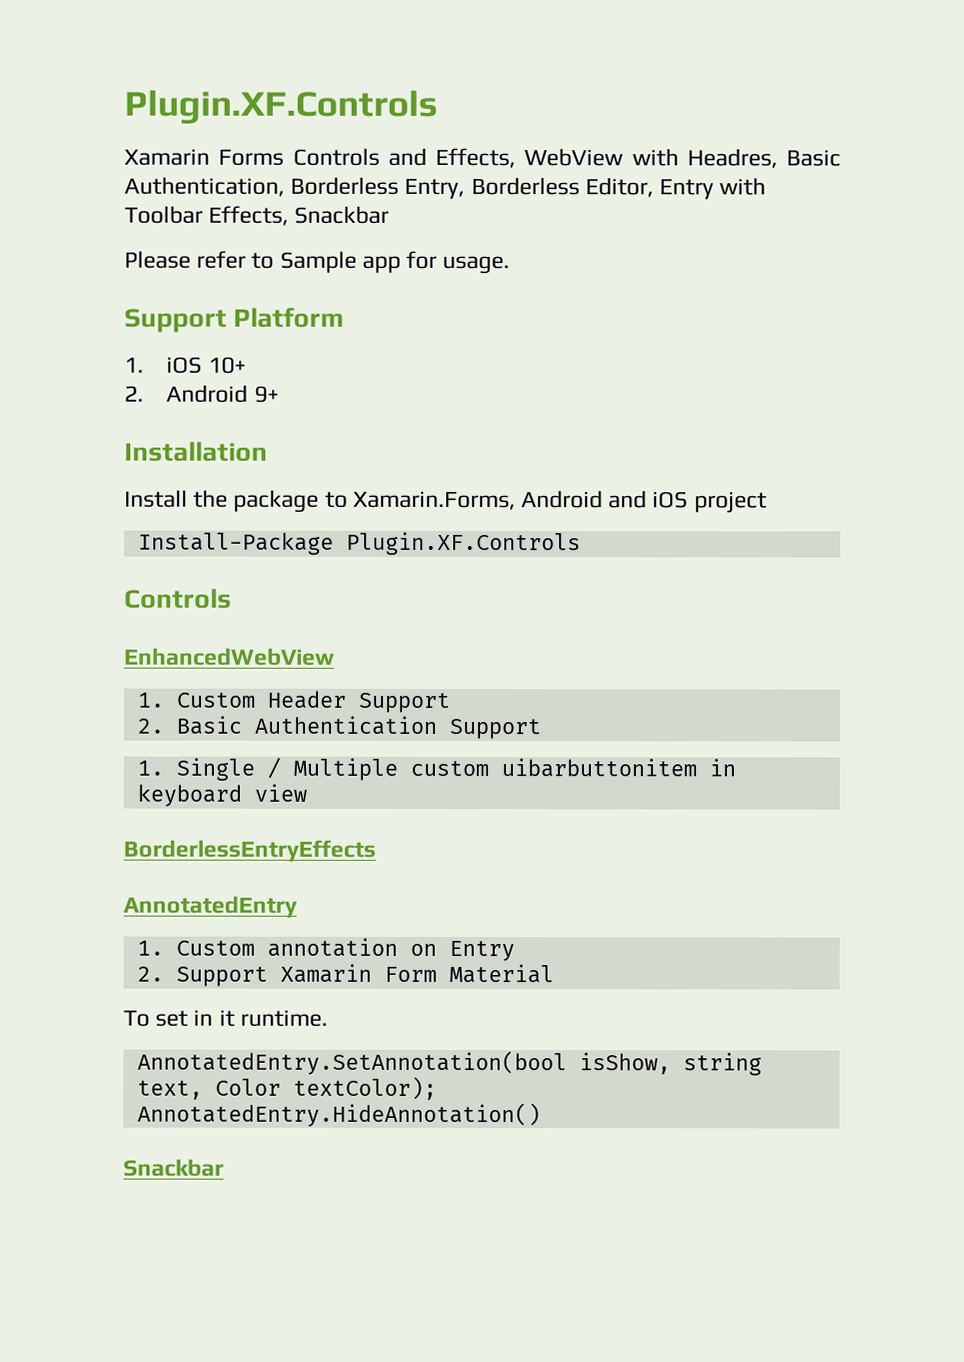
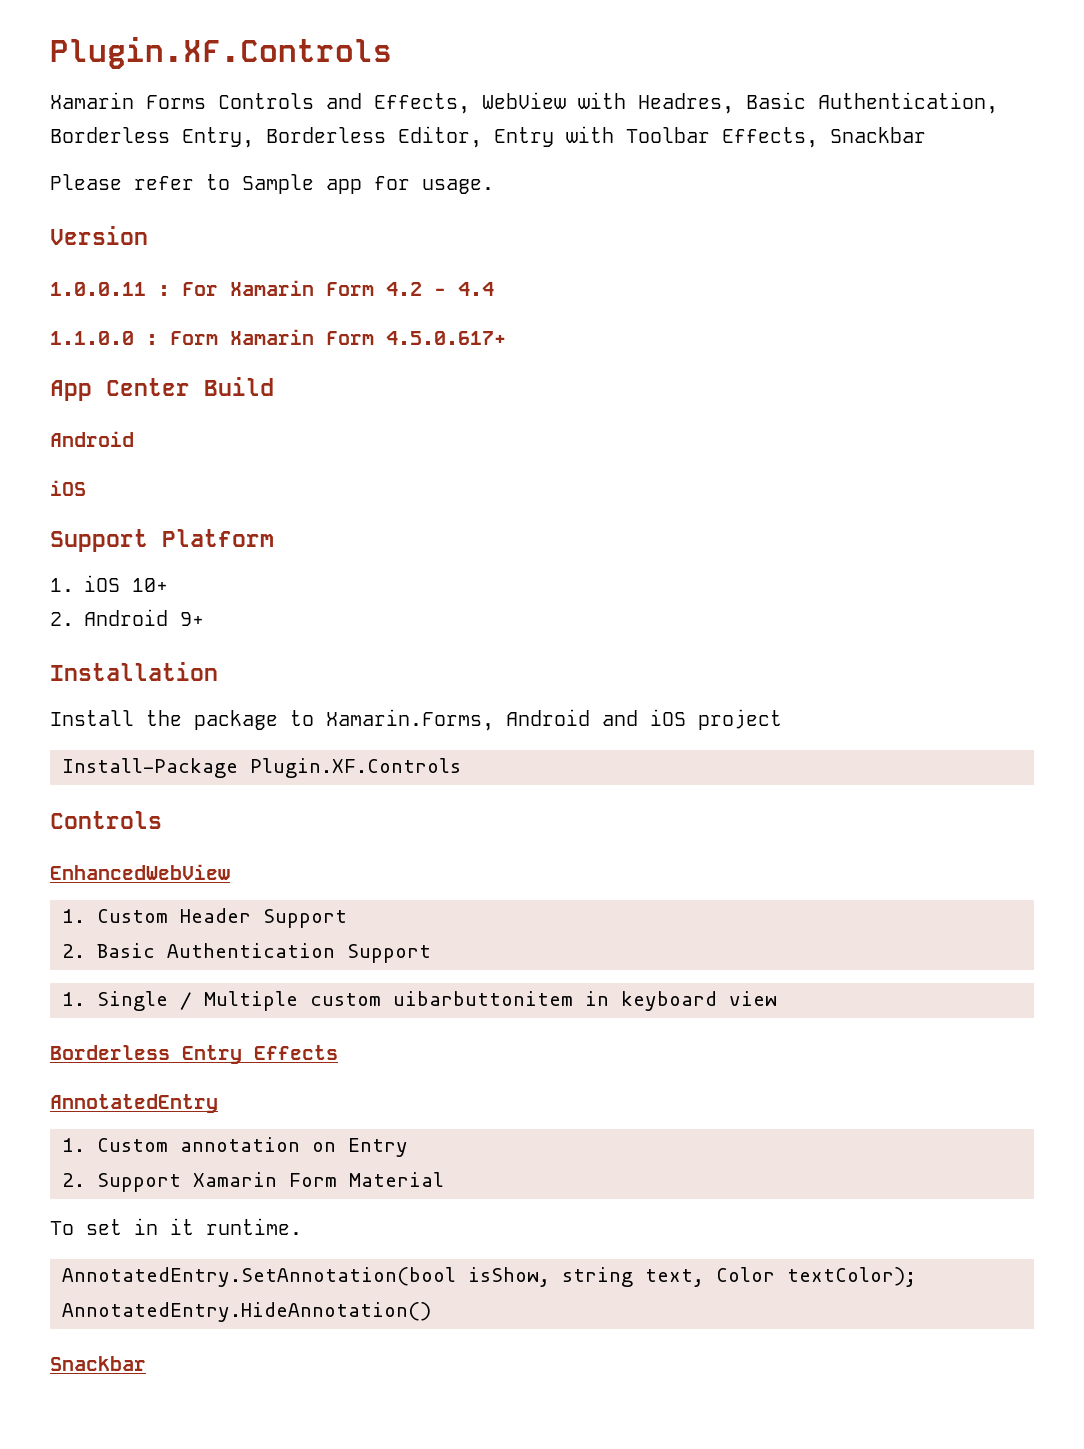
+ Version
+ 1.0.0.11 : For Xamarin Form 4.2 - 4.4
+ 1.1.0.0 : Form Xamarin Form 4.5.0.617+
+ App Center Build
+ Android
+ iOS
- BorderlessEntryEffects
+ Borderless Entry Effects

